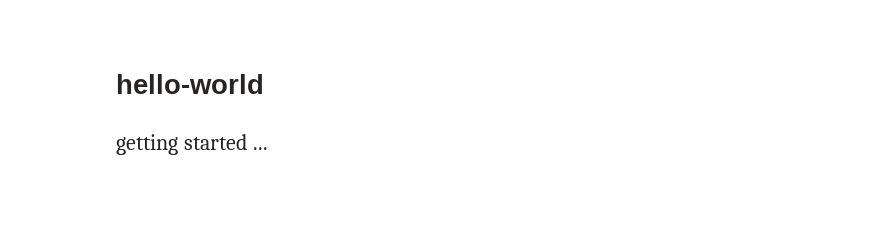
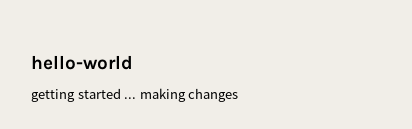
- getting started ...
+ getting started ... making changes

